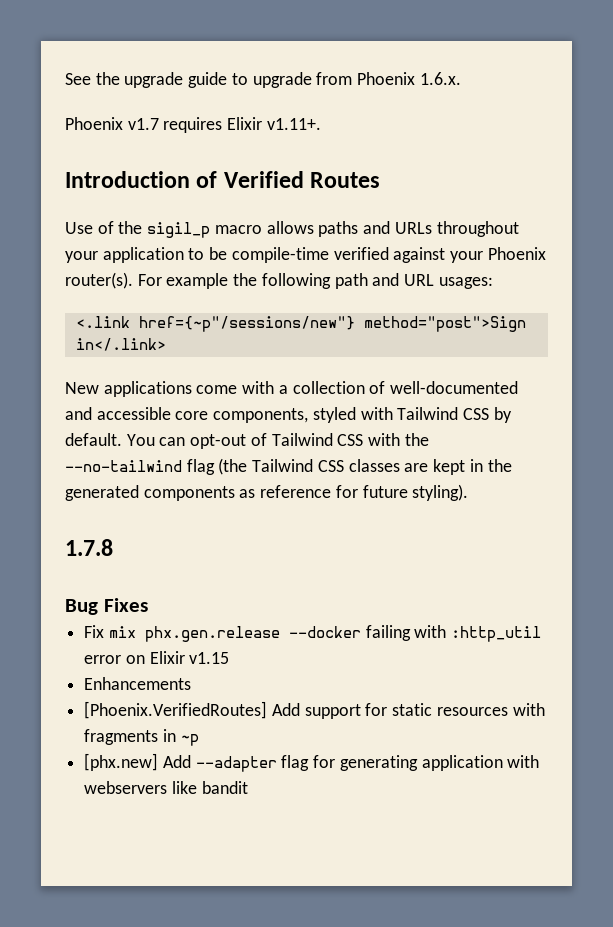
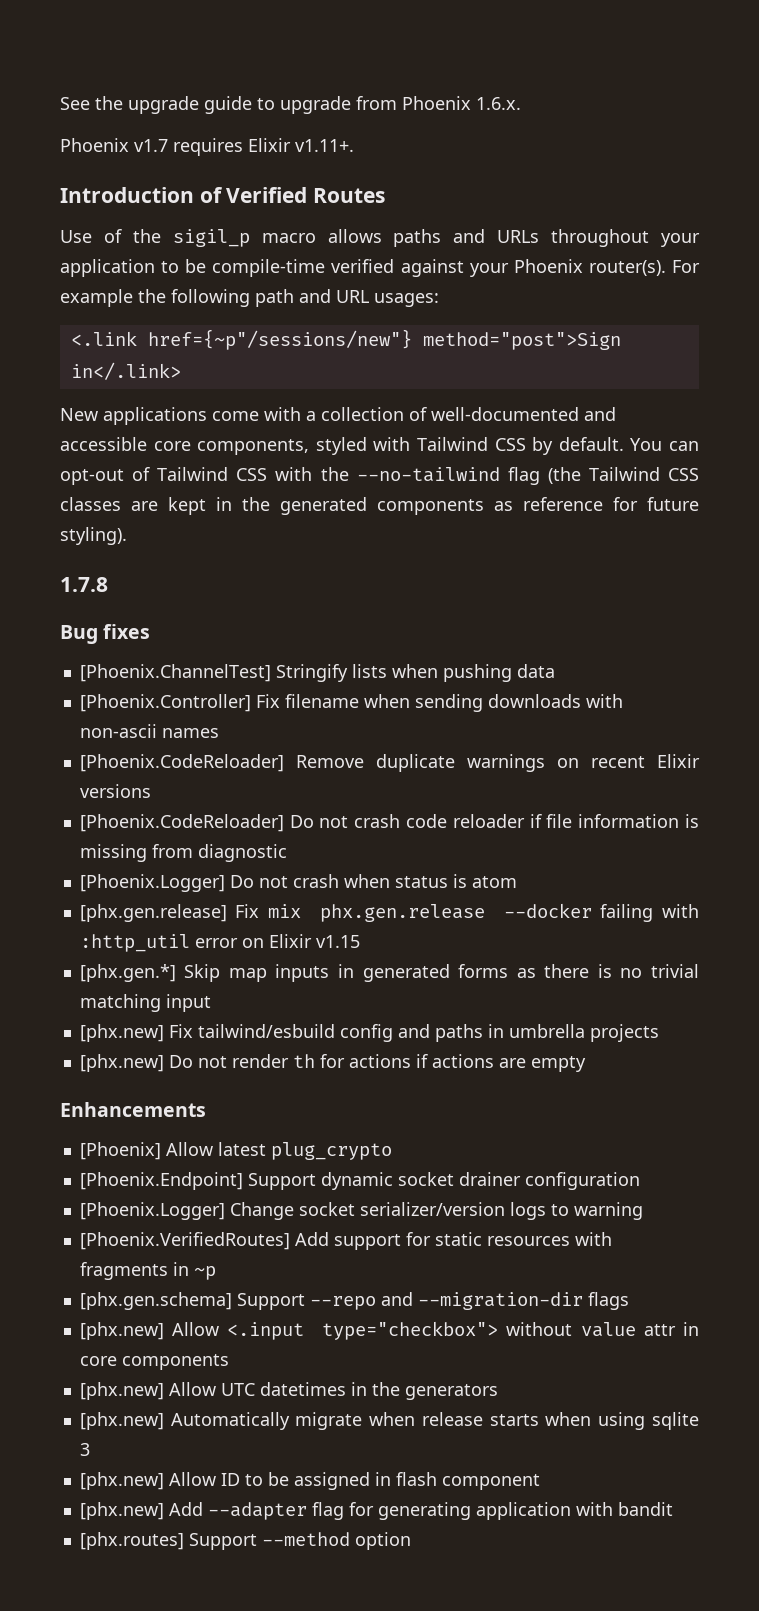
- Bug Fixes
- Fix mix phx.gen.release --docker failing with :http_util error on Elixir v1.15
+ Bug fixes
+ [Phoenix.ChannelTest] Stringify lists when pushing data
+ [Phoenix.Controller] Fix filename when sending downloads with non-ascii names
+ [Phoenix.CodeReloader] Remove duplicate warnings on recent Elixir versions
+ [Phoenix.CodeReloader] Do not crash code reloader if file information is missing from diagnostic
+ [Phoenix.Logger] Do not crash when status is atom
+ [phx.gen.release] Fix mix phx.gen.release --docker failing with :http_util error on Elixir v1.15
+ [phx.gen.*] Skip map inputs in generated forms as there is no trivial matching input
+ [phx.new] Fix tailwind/esbuild config and paths in umbrella projects
+ [phx.new] Do not render th for actions if actions are empty
  Enhancements
+ [Phoenix] Allow latest plug_crypto
+ [Phoenix.Endpoint] Support dynamic socket drainer configuration
+ [Phoenix.Logger] Change socket serializer/version logs to warning
+ [phx.gen.schema] Support --repo and --migration-dir flags
+ [phx.new] Allow <.input type="checkbox"> without value attr in core components
+ [phx.new] Allow UTC datetimes in the generators
+ [phx.new] Automatically migrate when release starts when using sqlite 3
+ [phx.new] Allow ID to be assigned in flash component
- [phx.new] Add --adapter flag for generating application with webservers like bandit
+ [phx.new] Add --adapter flag for generating application with bandit
+ [phx.routes] Support --method option

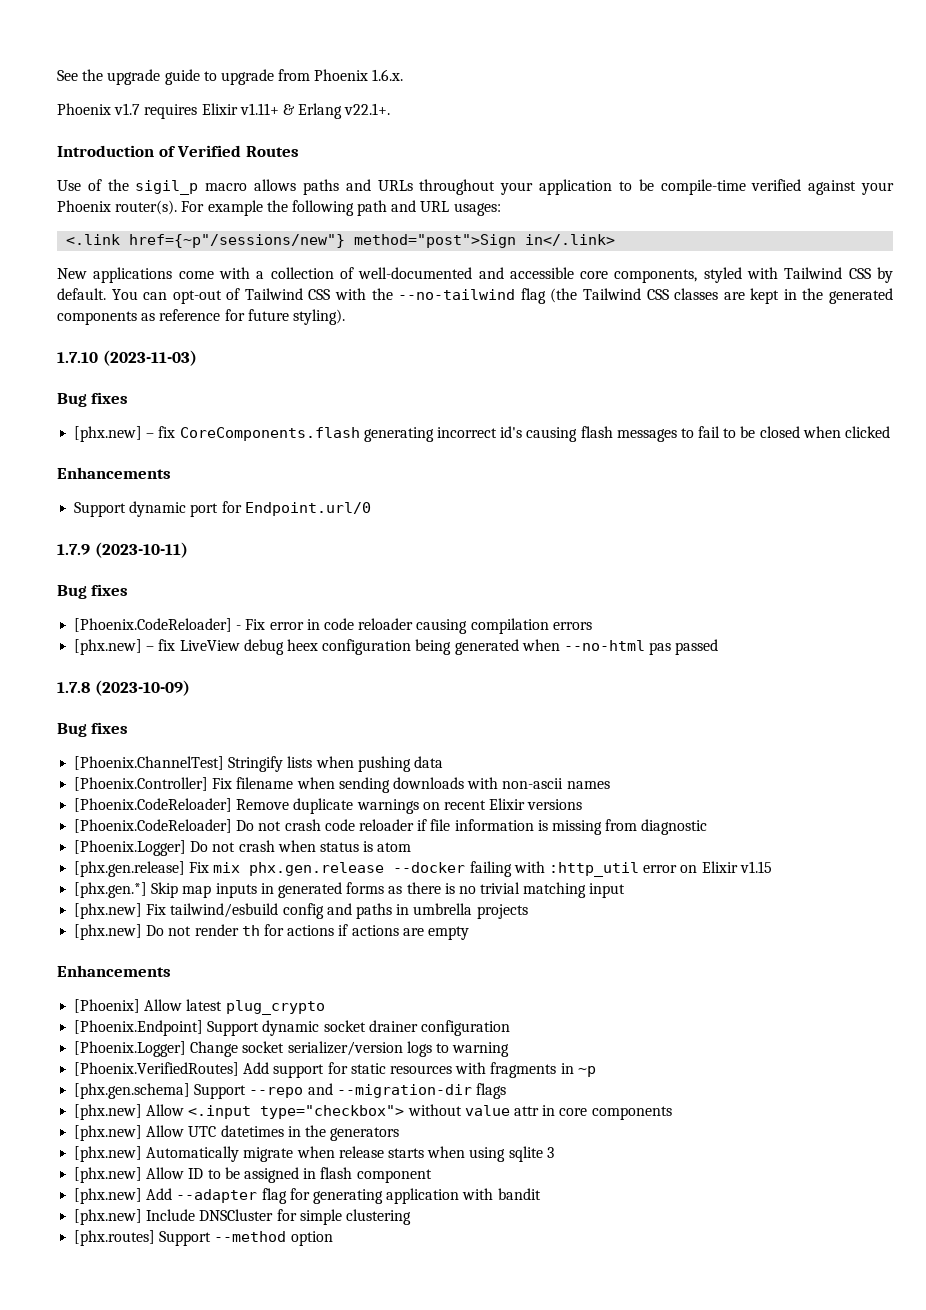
- Phoenix v1.7 requires Elixir v1.11+.
+ Phoenix v1.7 requires Elixir v1.11+ & Erlang v22.1+.
+ 1.7.10 (2023-11-03)
+ Bug fixes
+ [phx.new] – fix CoreComponents.flash generating incorrect id's causing flash messages to fail to be closed when clicked
+ Enhancements
+ Support dynamic port for Endpoint.url/0
+ 1.7.9 (2023-10-11)
+ Bug fixes
+ [Phoenix.CodeReloader] - Fix error in code reloader causing compilation errors
+ [phx.new] – fix LiveView debug heex configuration being generated when --no-html pas passed
- 1.7.8
+ 1.7.8 (2023-10-09)
+ [phx.new] Include DNSCluster for simple clustering

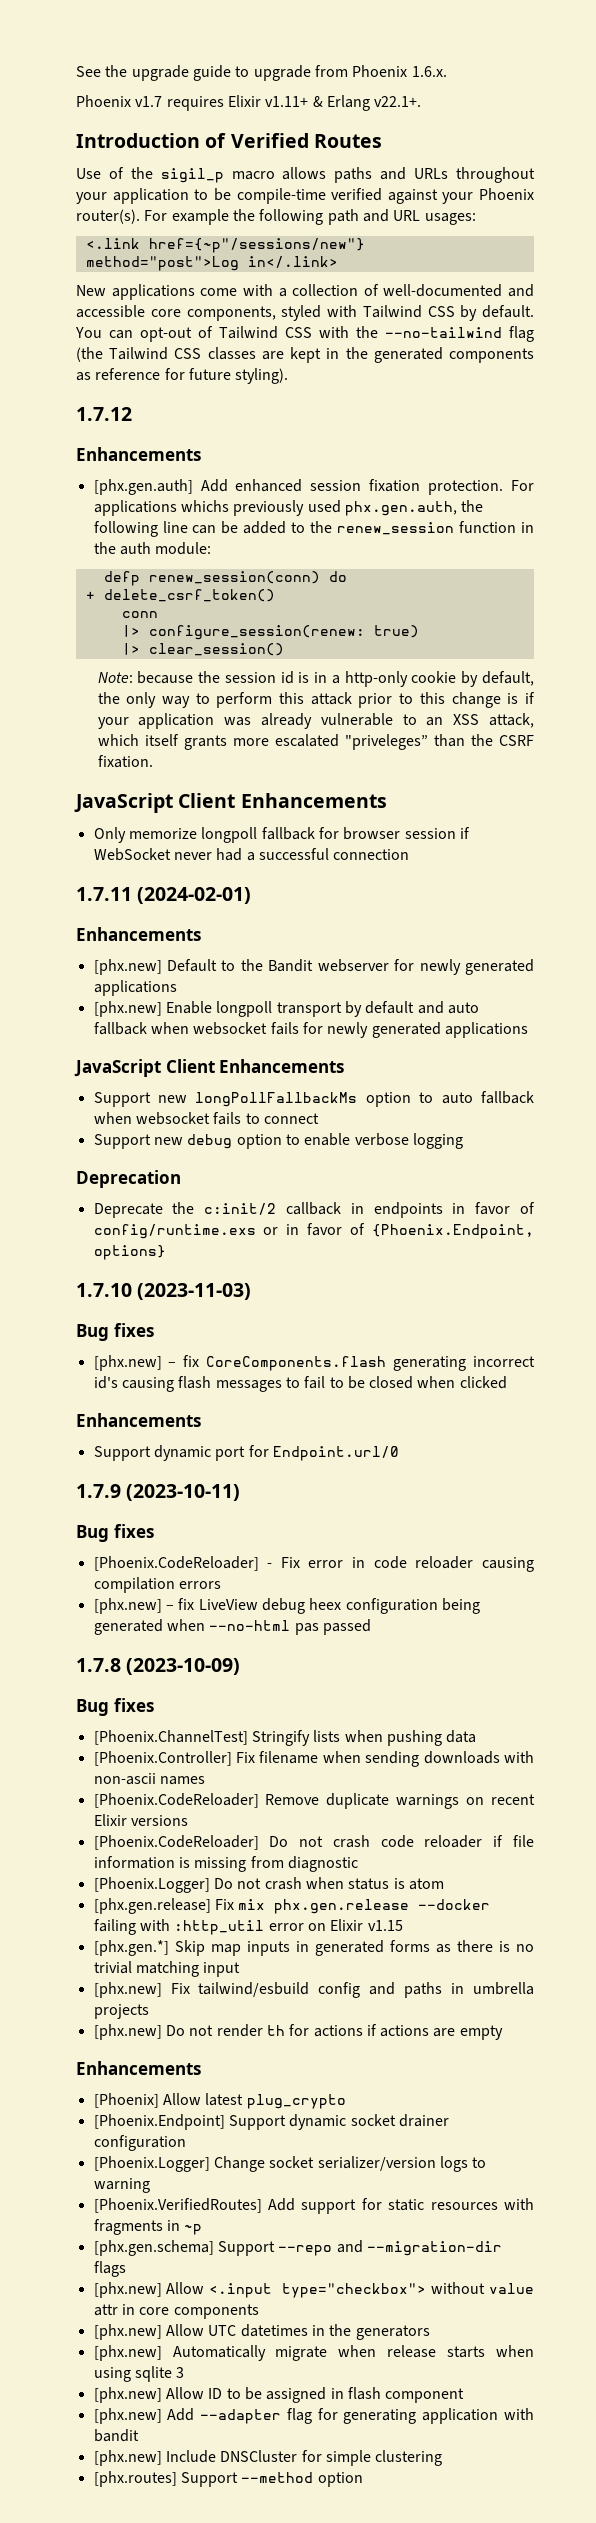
- <.link href={~p"/sessions/new"} method="post">Sign in</.link>
+ <.link href={~p"/sessions/new"} method="post">Log in</.link>
+ 1.7.12
+ Enhancements
+ [phx.gen.auth] Add enhanced session fixation protection. For applications whichs previously used phx.gen.auth, the following line can be added to the renew_session function in the auth module:
+ defp renew_session(conn) do
+ + delete_csrf_token()
+ conn
+ |> configure_session(renew: true)
+ |> clear_session()
+ Note: because the session id is in a http-only cookie by default, the only way to perform this attack prior to this change is if your application was already vulnerable to an XSS attack, which itself grants more escalated "priveleges” than the CSRF fixation.
+ JavaScript Client Enhancements
+ Only memorize longpoll fallback for browser session if WebSocket never had a successful connection
+ 1.7.11 (2024-02-01)
+ Enhancements
+ [phx.new] Default to the Bandit webserver for newly generated applications
+ [phx.new] Enable longpoll transport by default and auto fallback when websocket fails for newly generated applications
+ JavaScript Client Enhancements
+ Support new longPollFallbackMs option to auto fallback when websocket fails to connect
+ Support new debug option to enable verbose logging
+ Deprecation
+ Deprecate the c:init/2 callback in endpoints in favor of config/runtime.exs or in favor of {Phoenix.Endpoint, options}

